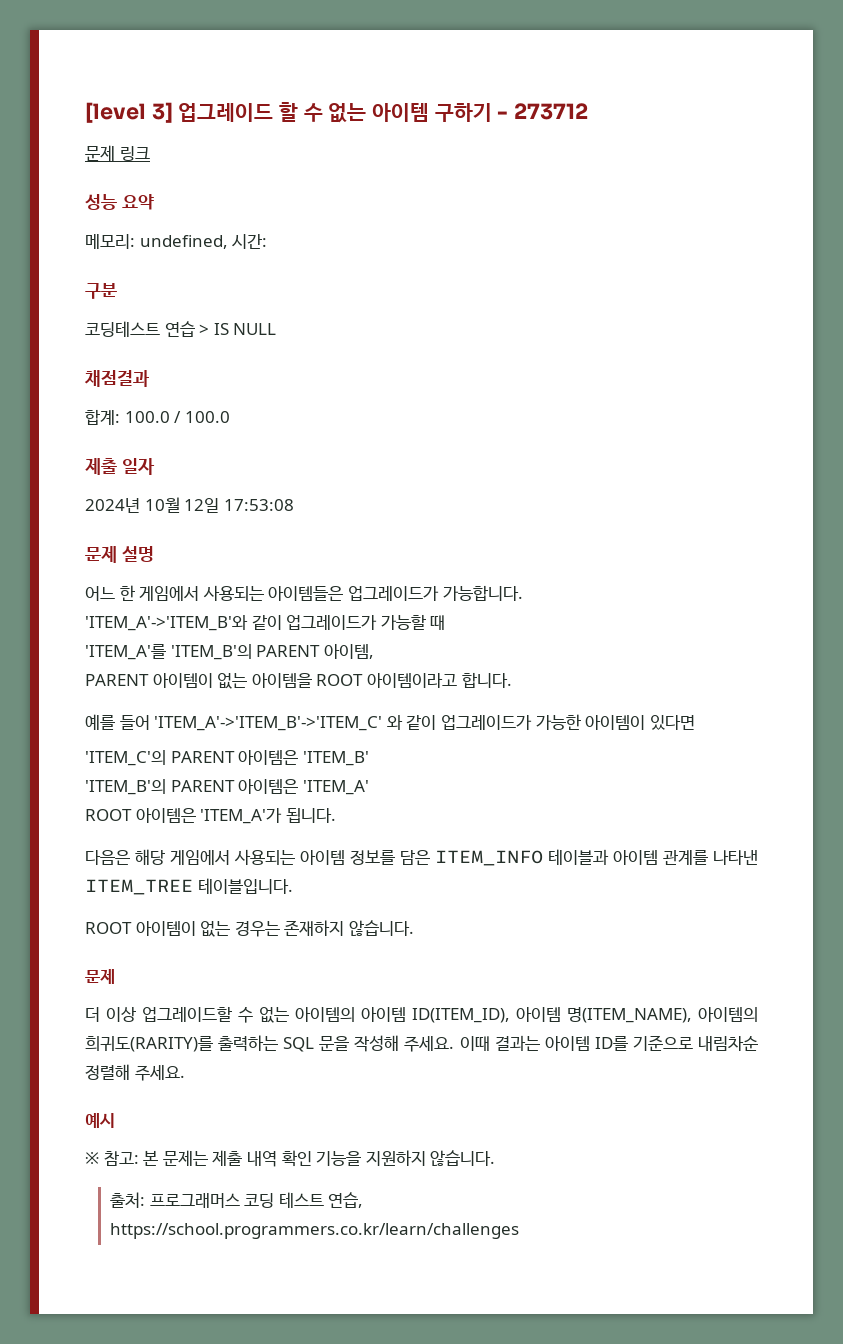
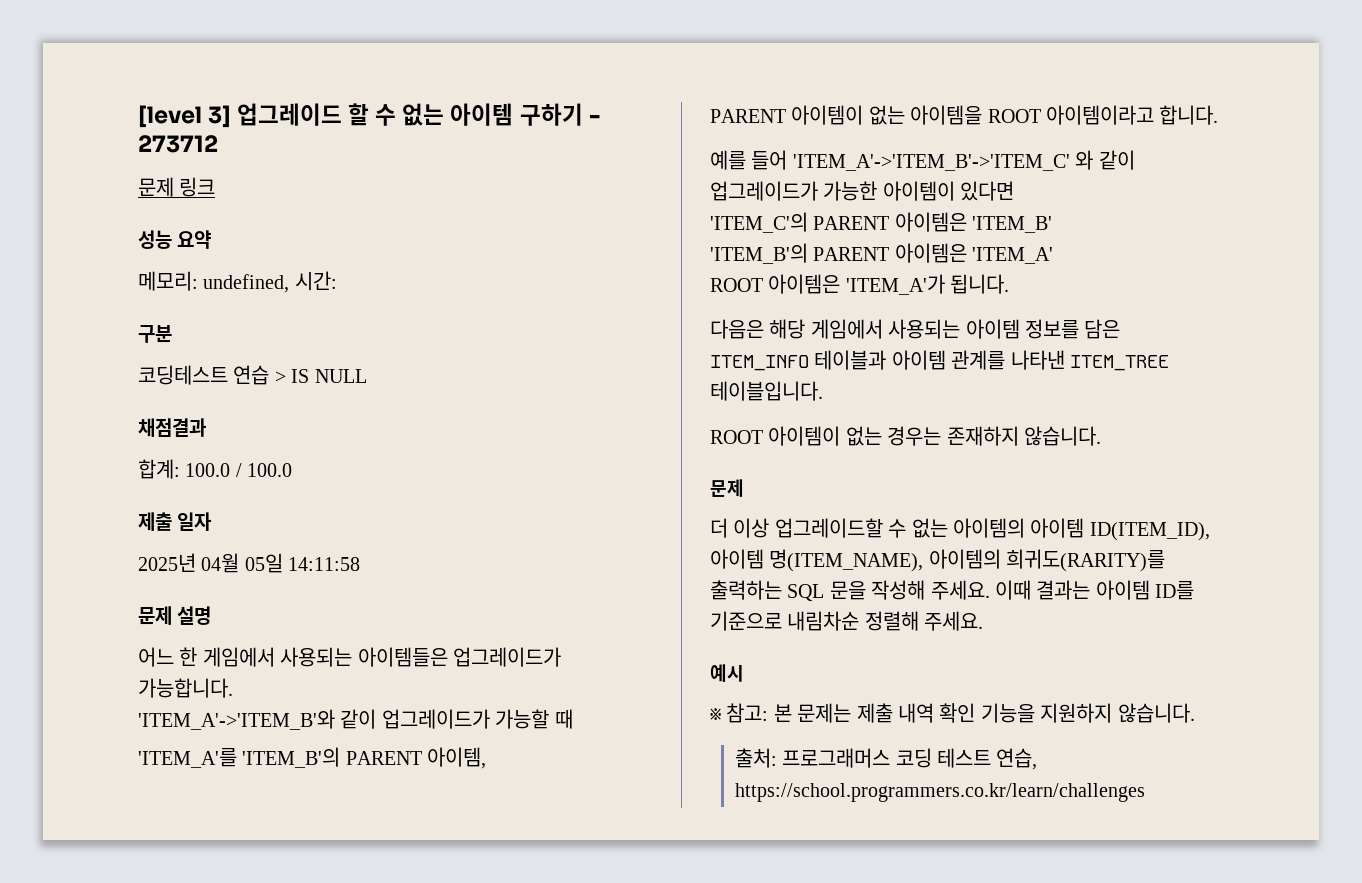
- 2024년 10월 12일 17:53:08
+ 2025년 04월 05일 14:11:58

